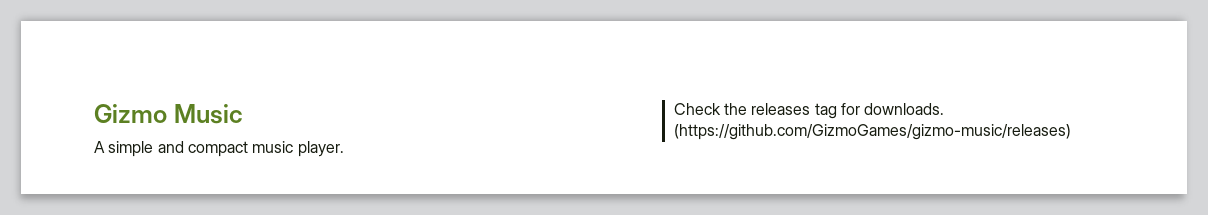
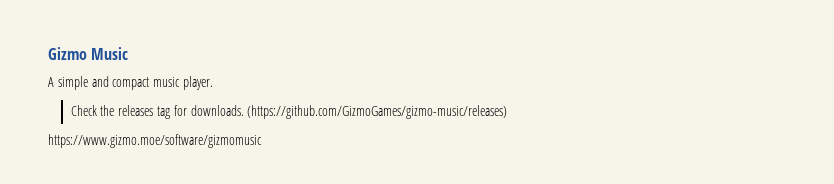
+ https://www.gizmo.moe/software/gizmomusic

